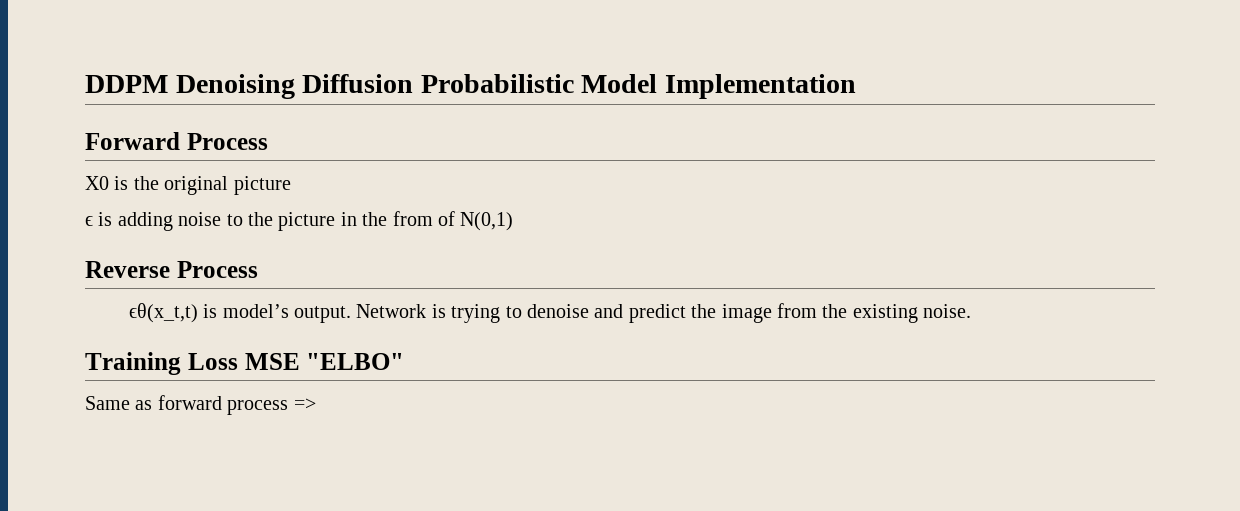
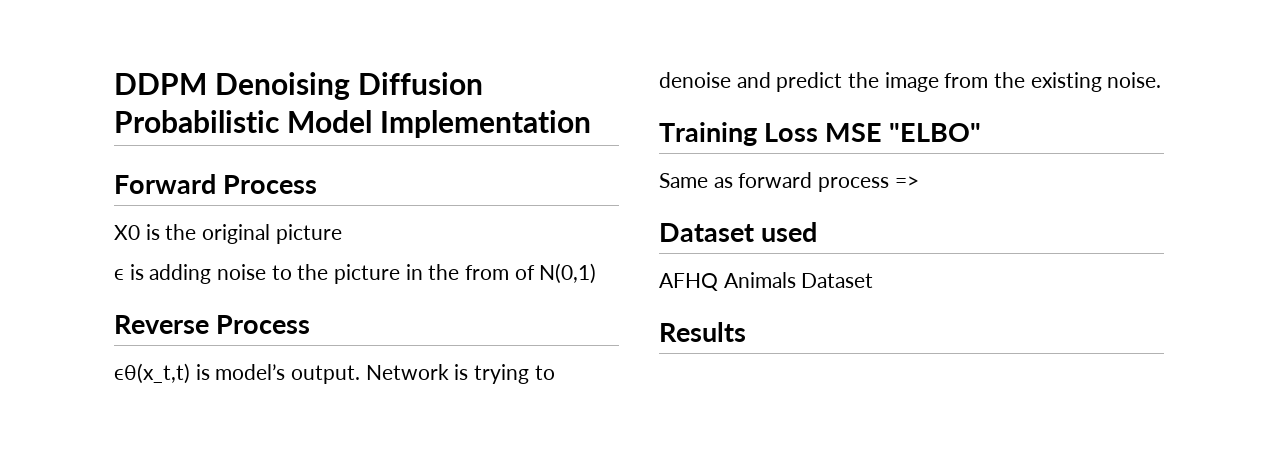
+ Dataset used
+ AFHQ Animals Dataset
+ Results

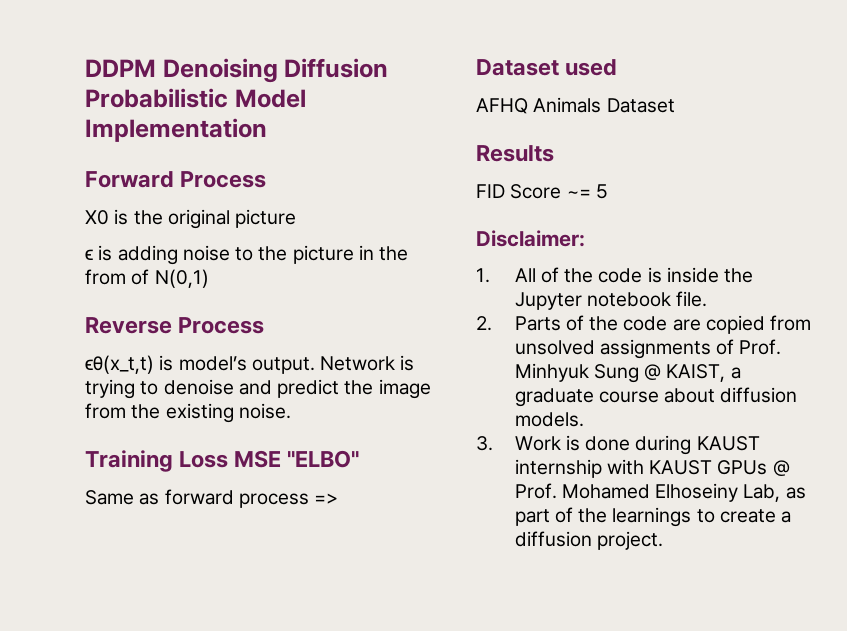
+ FID Score ~= 5
+ Disclaimer:
+ 1. All of the code is inside the Jupyter notebook file.
+ 2. Parts of the code are copied from unsolved assignments of Prof. Minhyuk Sung @ KAIST, a graduate course about diffusion models.
+ 3. Work is done during KAUST internship with KAUST GPUs @ Prof. Mohamed Elhoseiny Lab, as part of the learnings to create a diffusion project.

